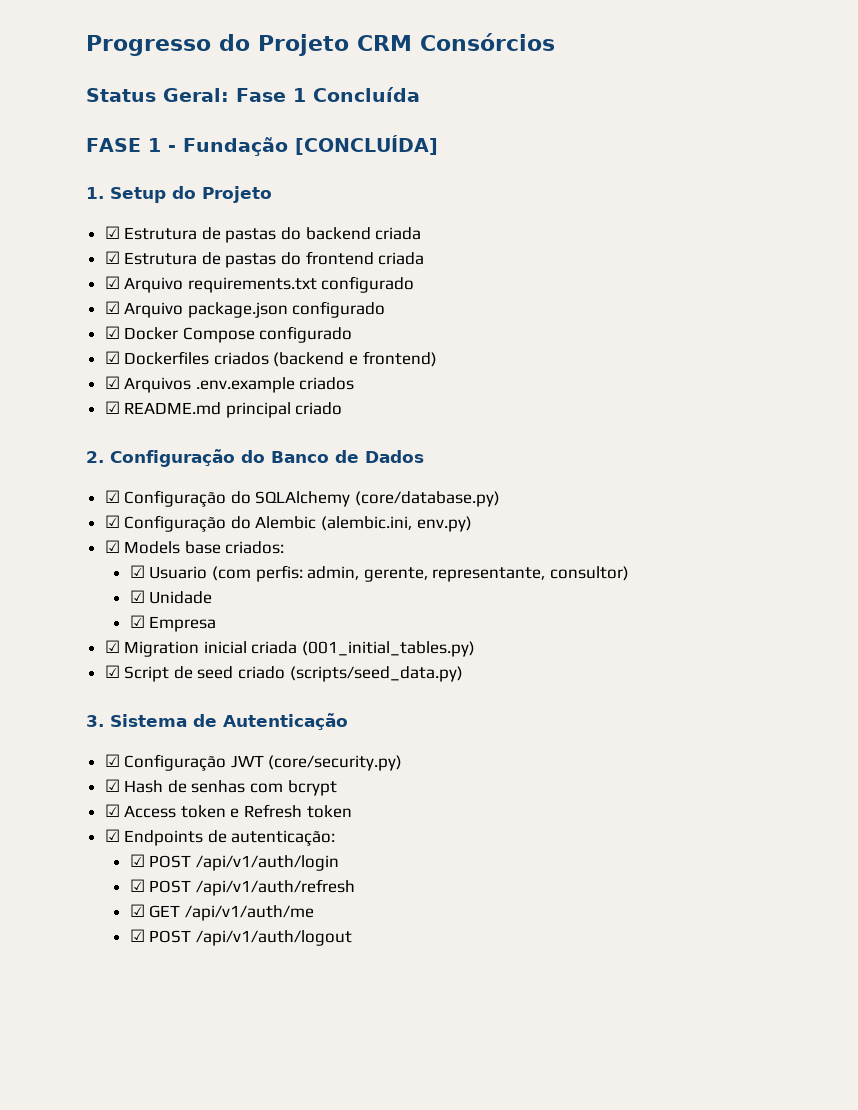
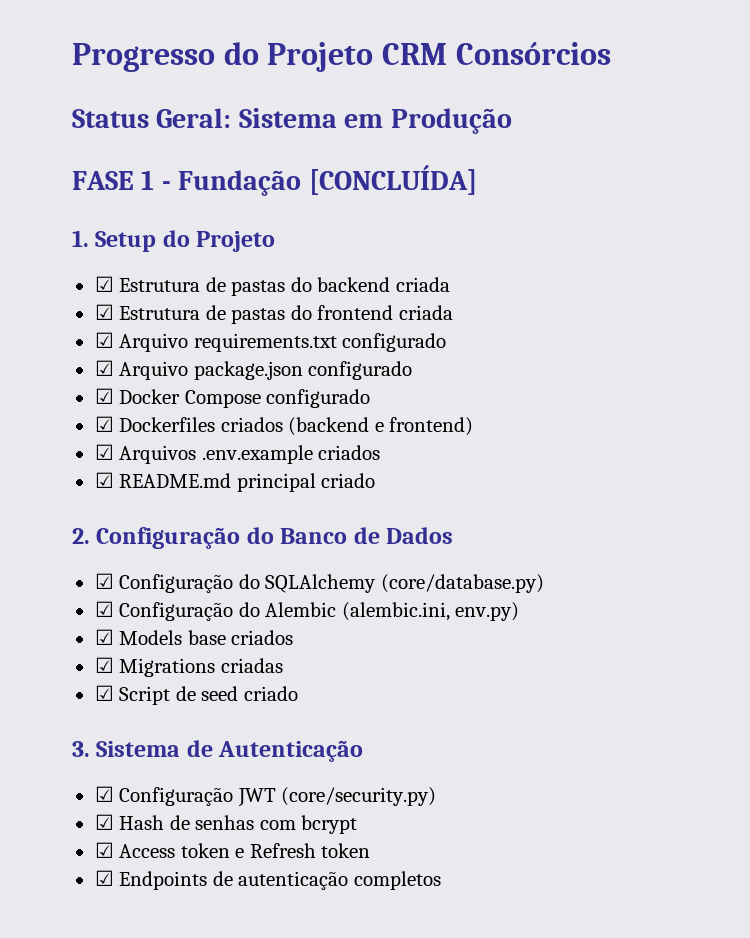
- Status Geral: Fase 1 Concluída
+ Status Geral: Sistema em Produção
- ☑ Models base criados:
- ☑ Usuario (com perfis: admin, gerente, representante, consultor)
- ☑ Unidade
- ☑ Empresa
- ☑ Migration inicial criada (001_initial_tables.py)
+ ☑ Models base criados
+ ☑ Migrations criadas
- ☑ Script de seed criado (scripts/seed_data.py)
+ ☑ Script de seed criado
- ☑ Endpoints de autenticação:
- ☑ POST /api/v1/auth/login
- ☑ POST /api/v1/auth/refresh
- ☑ GET /api/v1/auth/me
- ☑ POST /api/v1/auth/logout
+ ☑ Endpoints de autenticação completos

